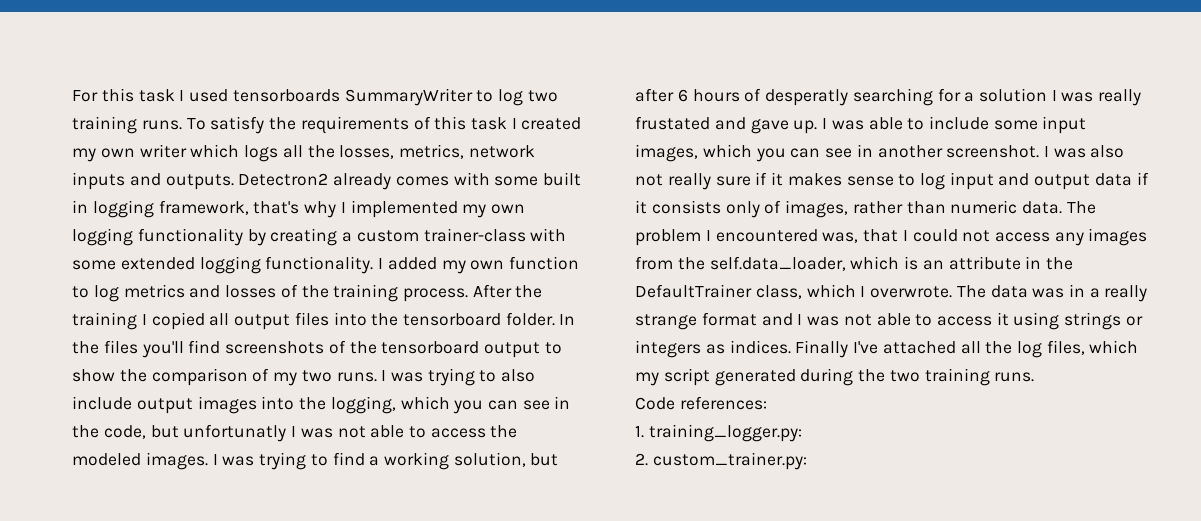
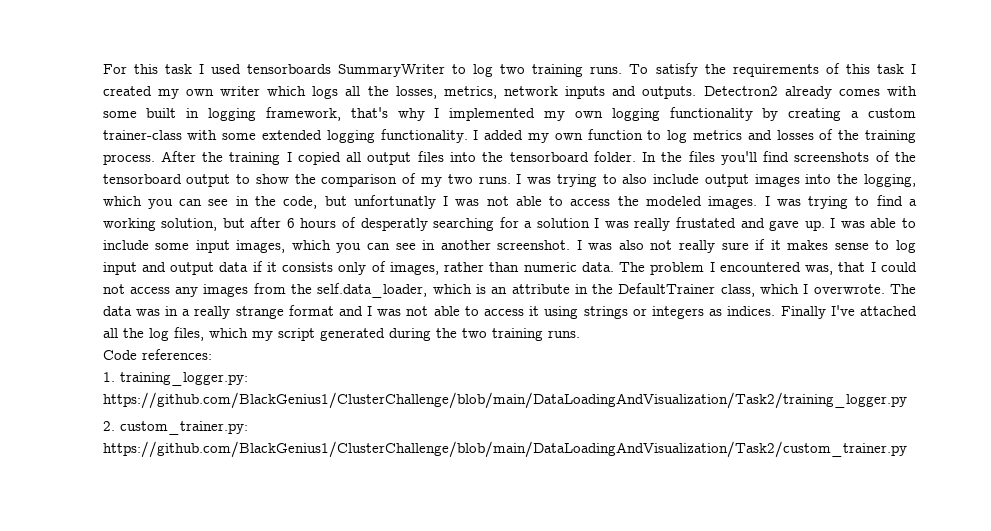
- 1. training_logger.py:
+ 1. training_logger.py: https://github.com/BlackGenius1/ClusterChallenge/blob/main/DataLoadingAndVisualization/Task2/training_logger.py
- 2. custom_trainer.py:
+ 2. custom_trainer.py: https://github.com/BlackGenius1/ClusterChallenge/blob/main/DataLoadingAndVisualization/Task2/custom_trainer.py

